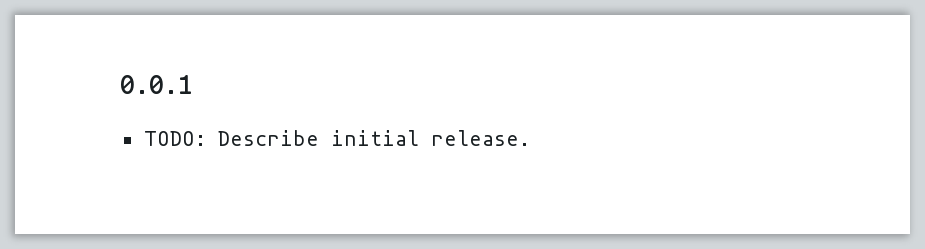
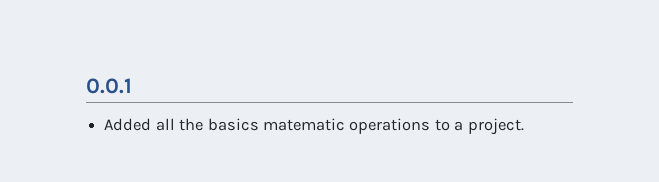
- TODO: Describe initial release.
+ Added all the basics matematic operations to a project.

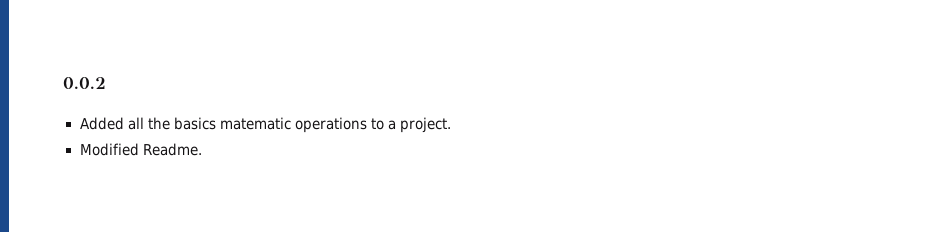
- 0.0.1
+ 0.0.2
+ Modified Readme.

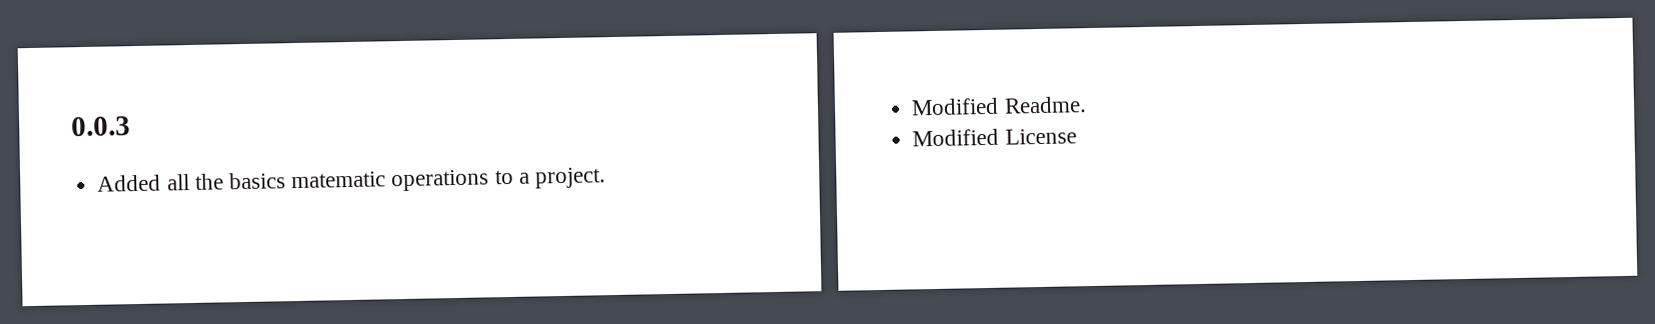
- 0.0.2
+ 0.0.3
+ Modified License

